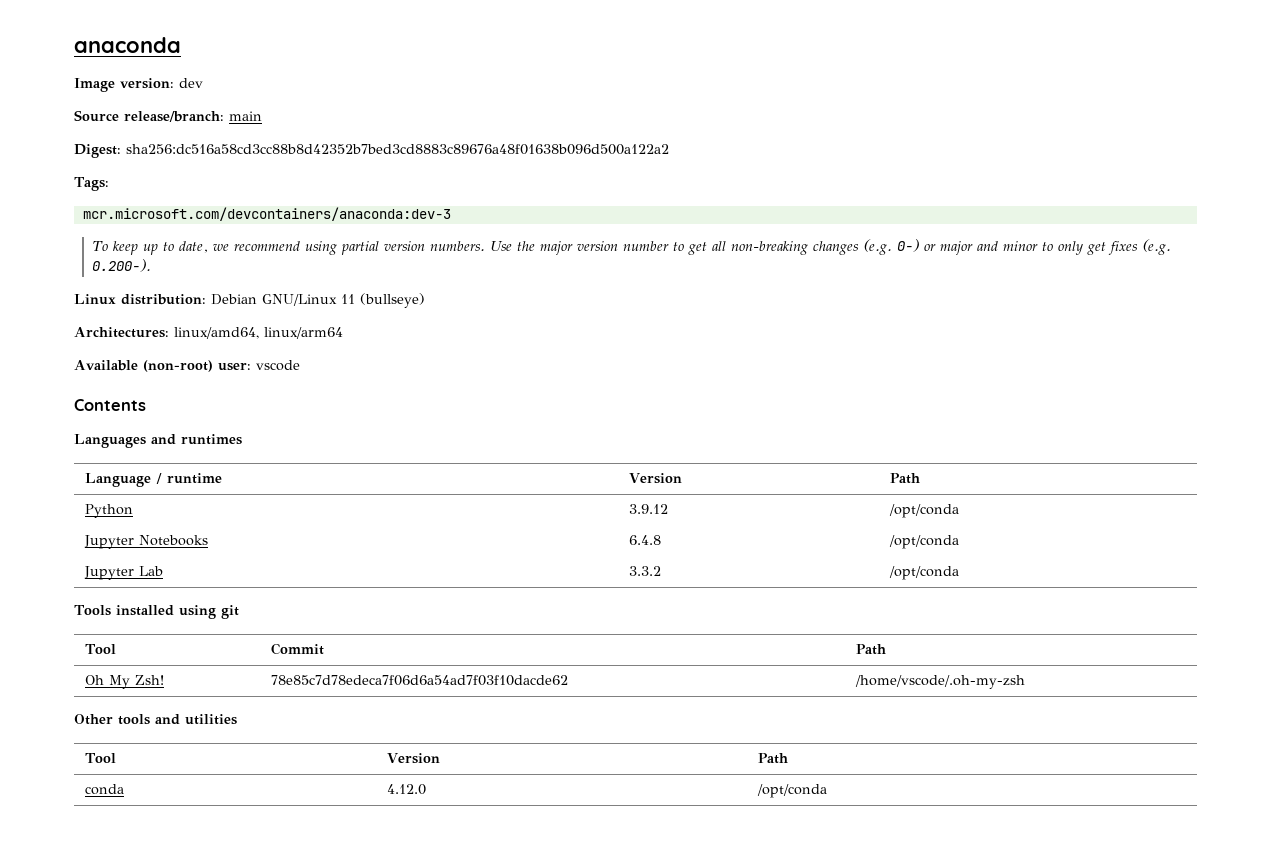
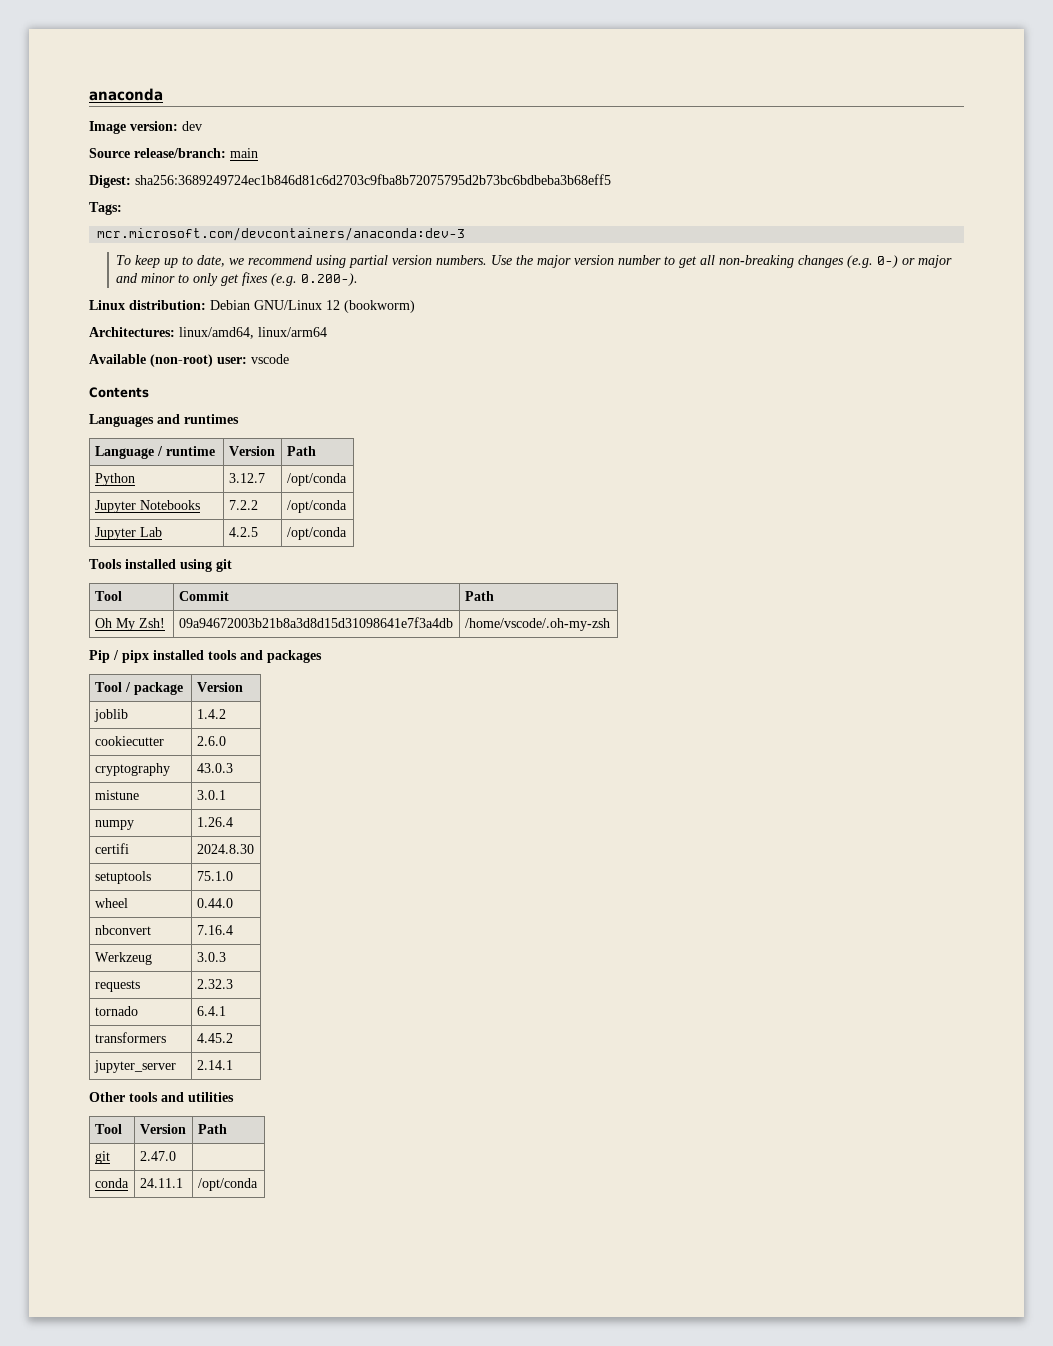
- Digest: sha256:dc516a58cd3cc88b8d42352b7bed3cd8883c89676a48f01638b096d500a122a2
+ Digest: sha256:3689249724ec1b846d81c6d2703c9fba8b72075795d2b73bc6bdbeba3b68eff5
- Linux distribution: Debian GNU/Linux 11 (bullseye)
+ Linux distribution: Debian GNU/Linux 12 (bookworm)
- Python | 3.9.12 | /opt/conda
+ Python | 3.12.7 | /opt/conda
- Jupyter Notebooks | 6.4.8 | /opt/conda
+ Jupyter Notebooks | 7.2.2 | /opt/conda
- Jupyter Lab | 3.3.2 | /opt/conda
+ Jupyter Lab | 4.2.5 | /opt/conda
- Oh My Zsh! | 78e85c7d78edeca7f06d6a54ad7f03f10dacde62 | /home/vscode/.oh-my-zsh
+ Oh My Zsh! | 09a94672003b21b8a3d8d15d31098641e7f3a4db | /home/vscode/.oh-my-zsh
+ Pip / pipx installed tools and packages
+ Tool / package | Version
+ joblib | 1.4.2
+ cookiecutter | 2.6.0
+ cryptography | 43.0.3
+ mistune | 3.0.1
+ numpy | 1.26.4
+ certifi | 2024.8.30
+ setuptools | 75.1.0
+ wheel | 0.44.0
+ nbconvert | 7.16.4
+ Werkzeug | 3.0.3
+ requests | 2.32.3
+ tornado | 6.4.1
+ transformers | 4.45.2
+ jupyter_server | 2.14.1
+ git | 2.47.0 |
- conda | 4.12.0 | /opt/conda
+ conda | 24.11.1 | /opt/conda

